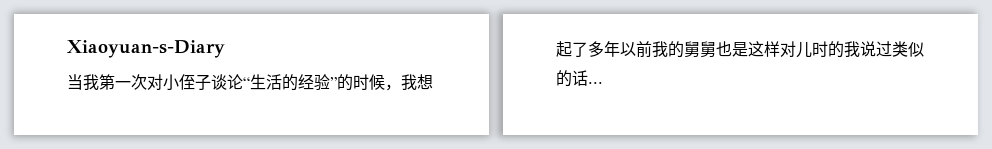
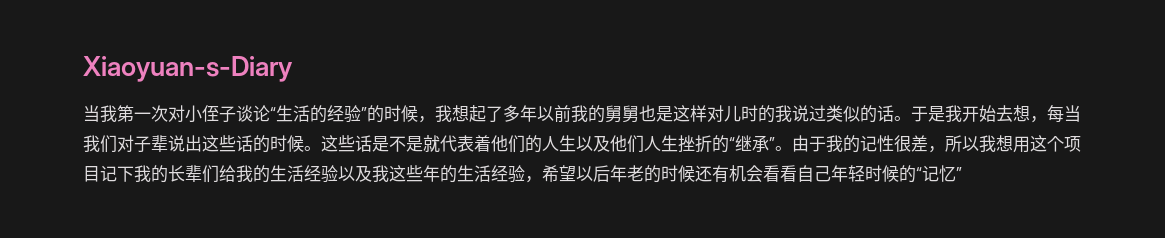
- 当我第一次对小侄子谈论“生活的经验”的时候，我想起了多年以前我的舅舅也是这样对儿时的我说过类似的话...
+ 当我第一次对小侄子谈论“生活的经验”的时候，我想起了多年以前我的舅舅也是这样对儿时的我说过类似的话。于是我开始去想，每当我们对子辈说出这些话的时候。这些话是不是就代表着他们的人生以及他们人生挫折的“继承”。由于我的记性很差，所以我想用这个项目记下我的长辈们给我的生活经验以及我这些年的生活经验，希望以后年老的时候还有机会看看自己年轻时候的“记忆”

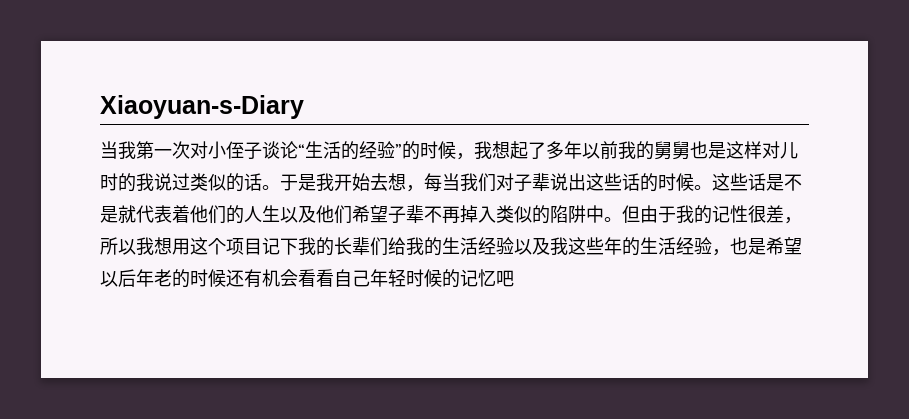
- 这些话是不是就代表着他们的人生以及他们人生挫折的“继承”。由于我的记性很差，所以我想用这个项目记下我的长辈们给我的生活经验以及我这些年的生活经验，希望以后年老的时候还有机会看看自己年轻时候的“记忆”
+ 这些话是不是就代表着他们的人生以及他们希望子辈不再掉入类似的陷阱中。但由于我的记性很差，所以我想用这个项目记下我的长辈们给我的生活经验以及我这些年的生活经验，也是希望以后年老的时候还有机会看看自己年轻时候的记忆吧

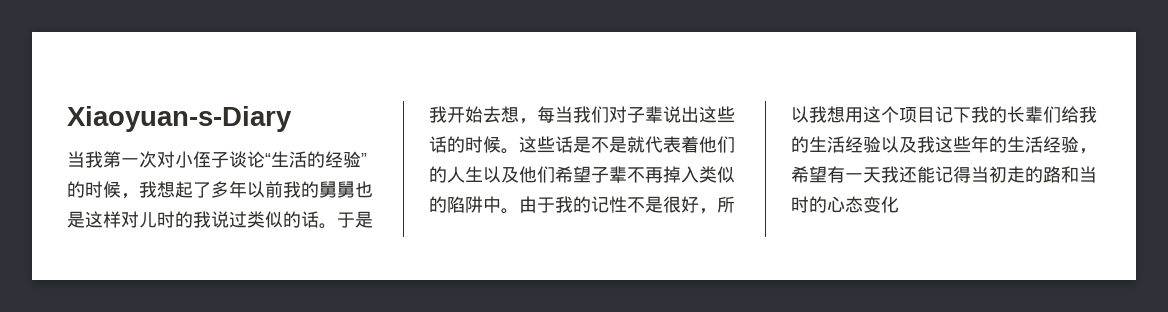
- 但由于我的记性很差，所以我想用这个项目记下我的长辈们给我的生活经验以及我这些年的生活经验，也是希望以后年老的时候还有机会看看自己年轻时候的记忆吧
+ 由于我的记性不是很好，所以我想用这个项目记下我的长辈们给我的生活经验以及我这些年的生活经验，希望有一天我还能记得当初走的路和当时的心态变化

